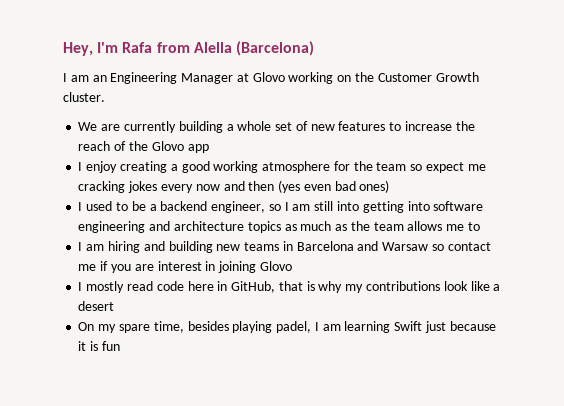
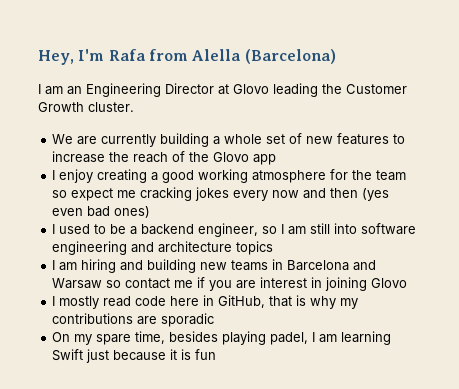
- I am an Engineering Manager at Glovo working on the Customer Growth cluster.
+ I am an Engineering Director at Glovo leading the Customer Growth cluster.
- I used to be a backend engineer, so I am still into getting into software engineering and architecture topics as much as the team allows me to
+ I used to be a backend engineer, so I am still into software engineering and architecture topics
- I mostly read code here in GitHub, that is why my contributions look like a desert
+ I mostly read code here in GitHub, that is why my contributions are sporadic

